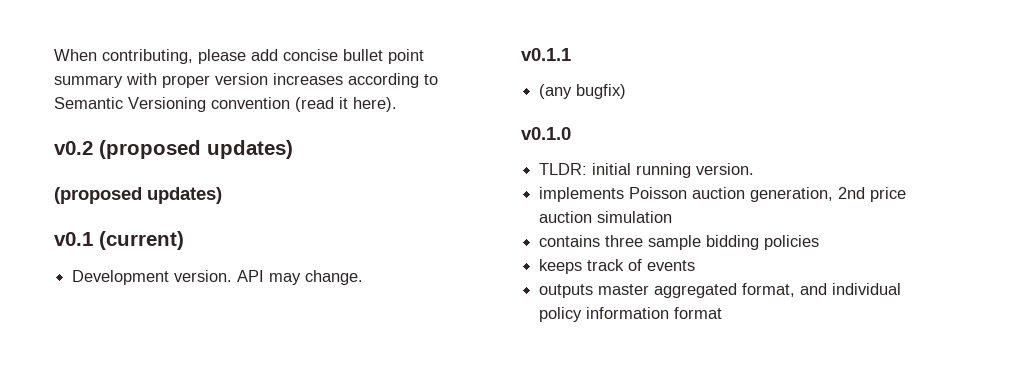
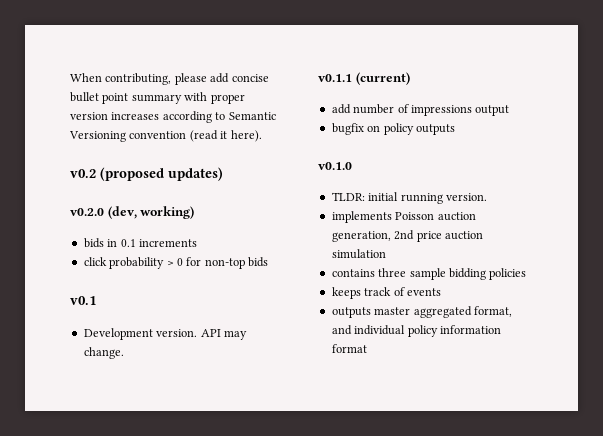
  v0.2 (proposed updates)
- (proposed updates)
+ v0.2.0 (dev, working)
+ bids in 0.1 increments
+ click probability > 0 for non-top bids
- v0.1 (current)
+ v0.1
- v0.1.1
- (any bugfix)
+ v0.1.1 (current)
+ add number of impressions output
+ bugfix on policy outputs

